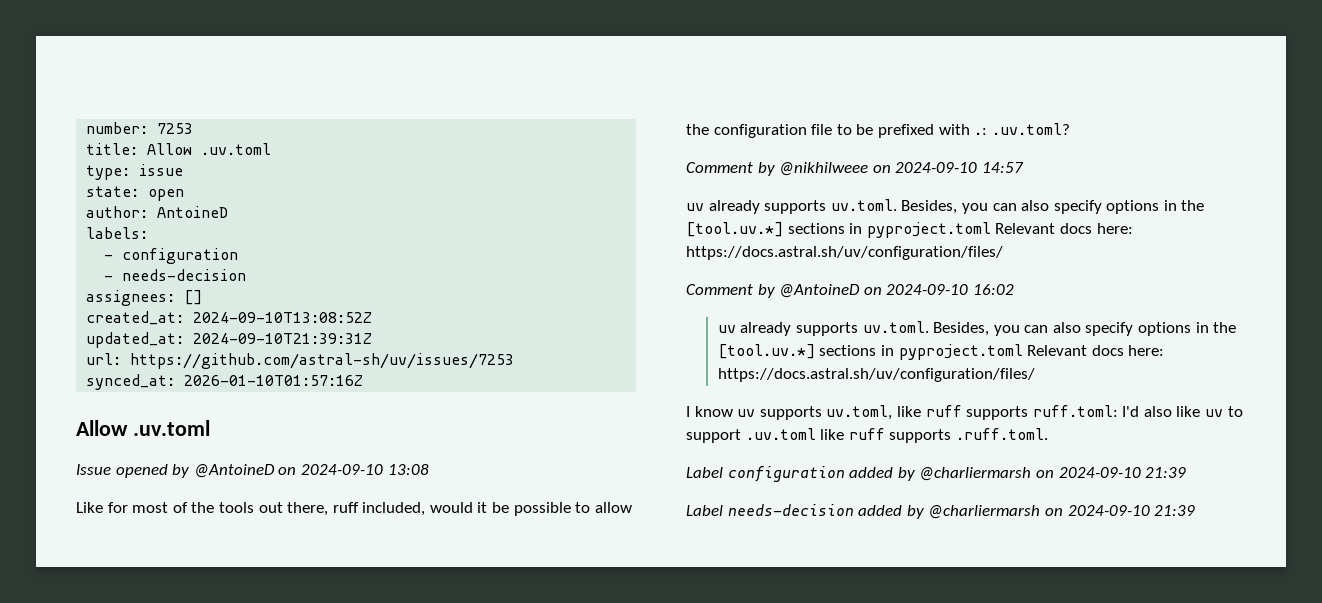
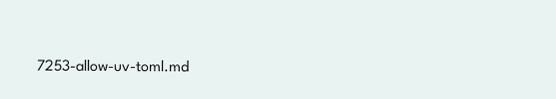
- number: 7253
- title: Allow .uv.toml
- type: issue
- state: open
- author: AntoineD
- labels:
- - configuration
- - needs-decision
- assignees: []
- created_at: 2024-09-10T13:08:52Z
- updated_at: 2024-09-10T21:39:31Z
- url: https://github.com/astral-sh/uv/issues/7253
- synced_at: 2026-01-10T01:57:16Z
- Allow .uv.toml
- Issue opened by @AntoineD on 2024-09-10 13:08
- Like for most of the tools out there, ruff included, would it be possible to allow the configuration file to be prefixed with .: .uv.toml?
- Comment by @nikhilweee on 2024-09-10 14:57
- uv already supports uv.toml. Besides, you can also specify options in the [tool.uv.*] sections in pyproject.toml Relevant docs here: https://docs.astral.sh/uv/configuration/files/
- Comment by @AntoineD on 2024-09-10 16:02
- uv already supports uv.toml. Besides, you can also specify options in the [tool.uv.*] sections in pyproject.toml Relevant docs here: https://docs.astral.sh/uv/configuration/files/
- I know uv supports uv.toml, like ruff supports ruff.toml: I'd also like uv to support .uv.toml like ruff supports .ruff.toml.
- Label configuration added by @charliermarsh on 2024-09-10 21:39
- Label needs-decision added by @charliermarsh on 2024-09-10 21:39
+ 7253-allow-uv-toml.md

